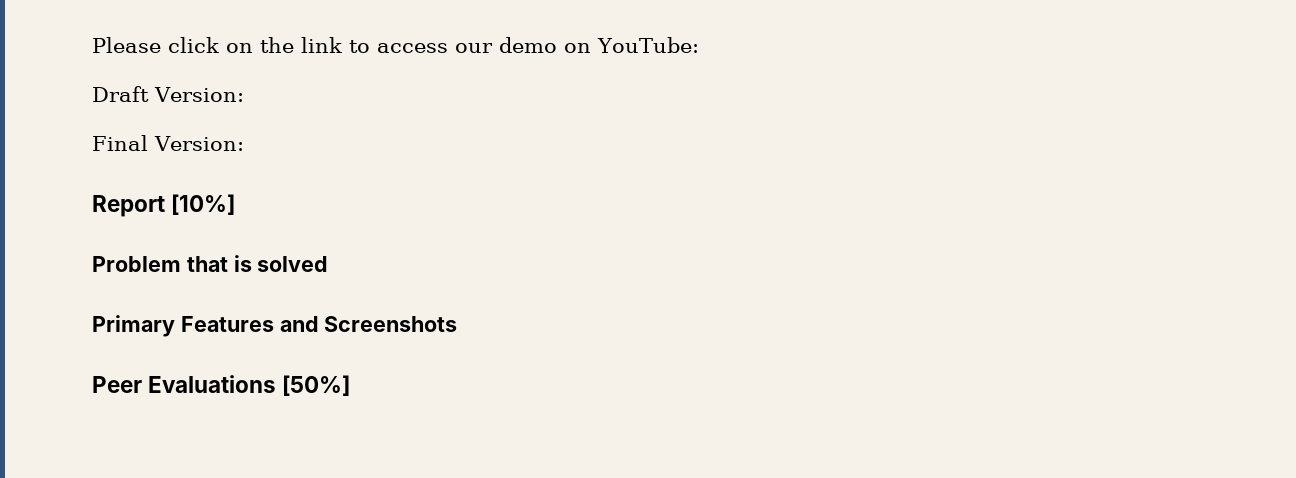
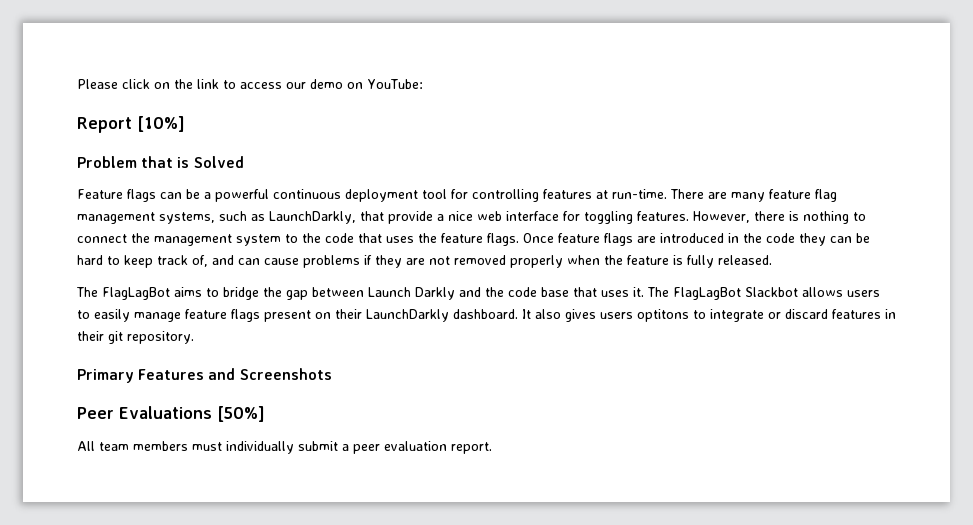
- Draft Version:
- Final Version:
- Problem that is solved
+ Problem that is Solved
+ Feature flags can be a powerful continuous deployment tool for controlling features at run-time. There are many feature flag management systems, such as LaunchDarkly, that provide a nice web interface for toggling features. However, there is nothing to connect the management system to the code that uses the feature flags. Once feature flags are introduced in the code they can be hard to keep track of, and can cause problems if they are not removed properly when the feature is fully released.
+ The FlagLagBot aims to bridge the gap between Launch Darkly and the code base that uses it. The FlagLagBot Slackbot allows users to easily manage feature flags present on their LaunchDarkly dashboard. It also gives users optitons to integrate or discard features in their git repository.
+ All team members must individually submit a peer evaluation report.

